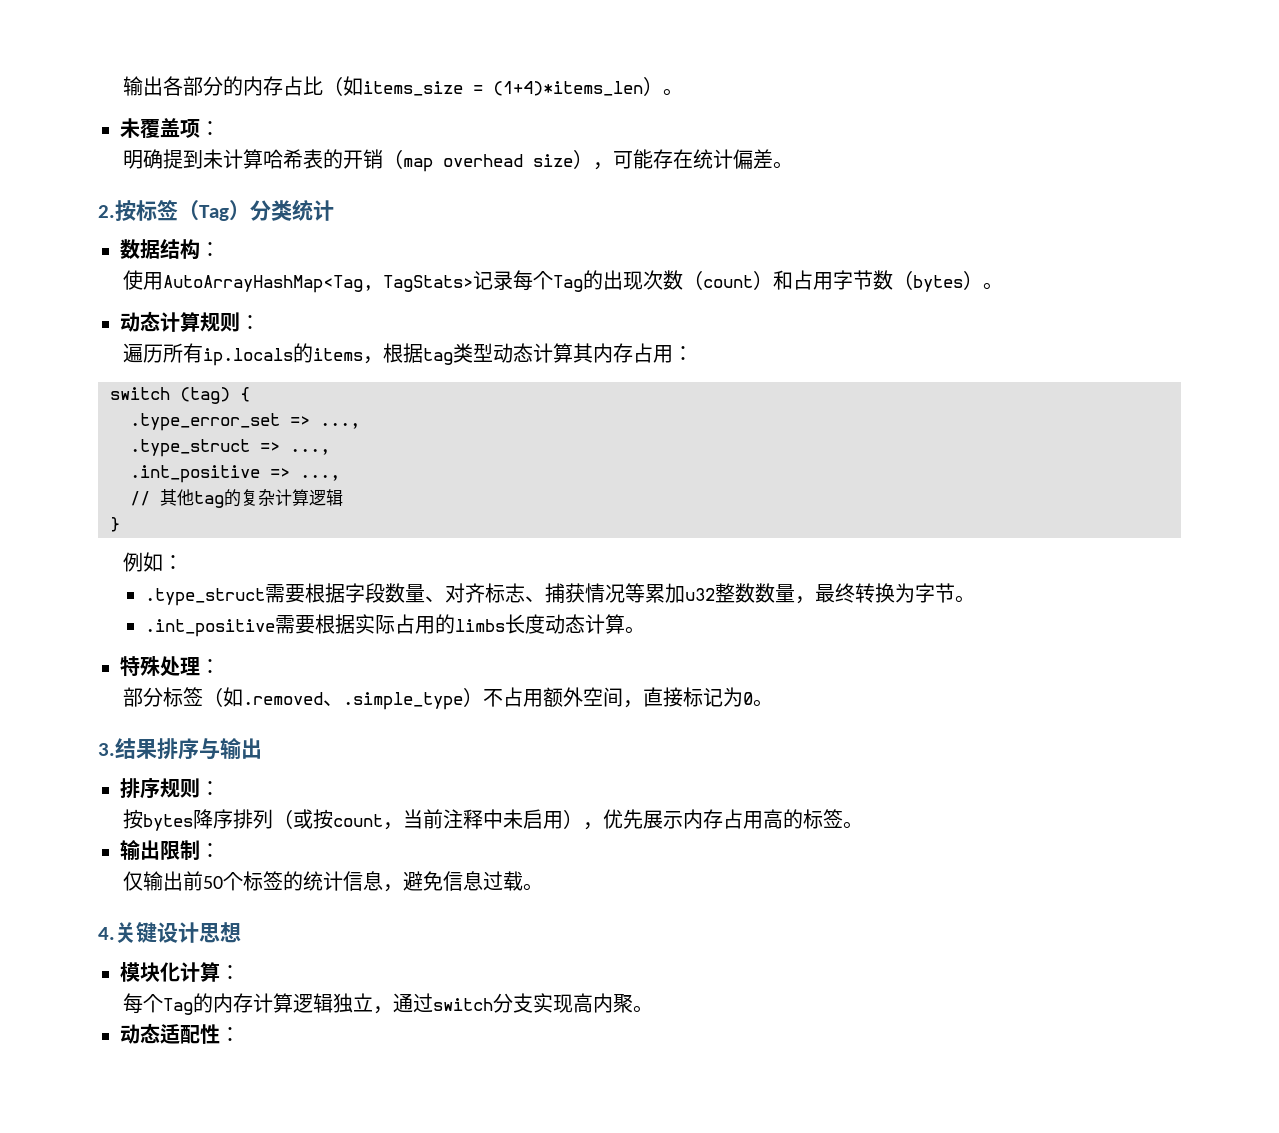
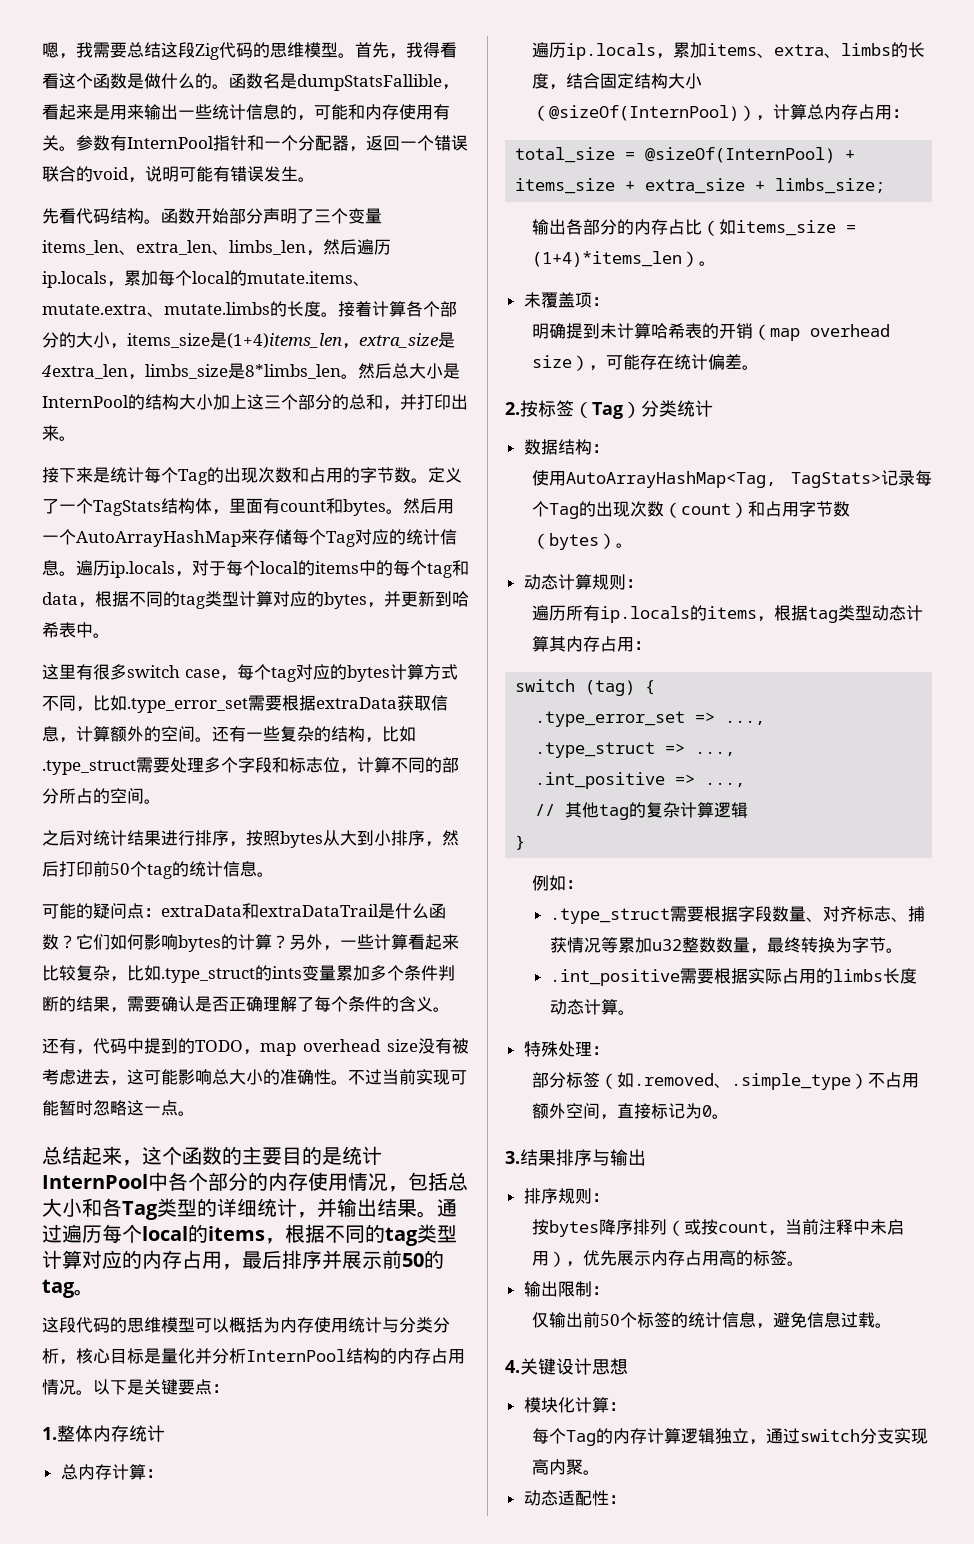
+ 嗯，我需要总结这段Zig代码的思维模型。首先，我得看看这个函数是做什么的。函数名是dumpStatsFallible，看起来是用来输出一些统计信息的，可能和内存使用有关。参数有InternPool指针和一个分配器，返回一个错误联合的void，说明可能有错误发生。
+ 先看代码结构。函数开始部分声明了三个变量items_len、extra_len、limbs_len，然后遍历ip.locals，累加每个local的mutate.items、mutate.extra、mutate.limbs的长度。接着计算各个部分的大小，items_size是(1+4)items_len，extra_size是4extra_len，limbs_size是8*limbs_len。然后总大小是InternPool的结构大小加上这三个部分的总和，并打印出来。
+ 接下来是统计每个Tag的出现次数和占用的字节数。定义了一个TagStats结构体，里面有count和bytes。然后用一个AutoArrayHashMap来存储每个Tag对应的统计信息。遍历ip.locals，对于每个local的items中的每个tag和data，根据不同的tag类型计算对应的bytes，并更新到哈希表中。
+ 这里有很多switch case，每个tag对应的bytes计算方式不同，比如.type_error_set需要根据extraData获取信息，计算额外的空间。还有一些复杂的结构，比如.type_struct需要处理多个字段和标志位，计算不同的部分所占的空间。
+ 之后对统计结果进行排序，按照bytes从大到小排序，然后打印前50个tag的统计信息。
+ 可能的疑问点：extraData和extraDataTrail是什么函数？它们如何影响bytes的计算？另外，一些计算看起来比较复杂，比如.type_struct的ints变量累加多个条件判断的结果，需要确认是否正确理解了每个条件的含义。
+ 还有，代码中提到的TODO，map overhead size没有被考虑进去，这可能影响总大小的准确性。不过当前实现可能暂时忽略这一点。
+ 总结起来，这个函数的主要目的是统计InternPool中各个部分的内存使用情况，包括总大小和各Tag类型的详细统计，并输出结果。通过遍历每个local的items，根据不同的tag类型计算对应的内存占用，最后排序并展示前50的tag。
+ 这段代码的思维模型可以概括为内存使用统计与分类分析，核心目标是量化并分析InternPool结构的内存占用情况。以下是关键要点：
+ 1.整体内存统计
+ 总内存计算：
+ 遍历ip.locals，累加items、extra、limbs的长度，结合固定结构大小（@sizeOf(InternPool)），计算总内存占用：
+ total_size = @sizeOf(InternPool) + items_size + extra_size + limbs_size;

